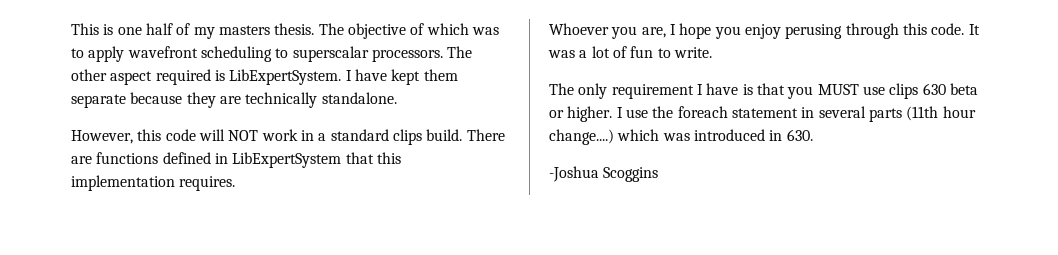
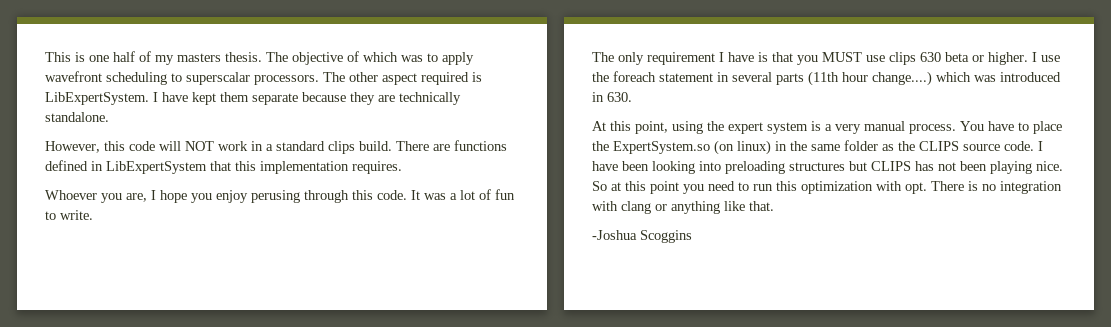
+ At this point, using the expert system is a very manual process. You have to place the ExpertSystem.so (on linux) in the same folder as the CLIPS source code. I have been looking into preloading structures but CLIPS has not been playing nice. So at this point you need to run this optimization with opt. There is no integration with clang or anything like that.

